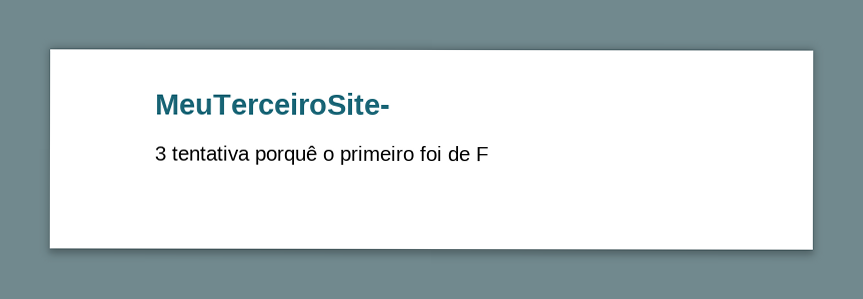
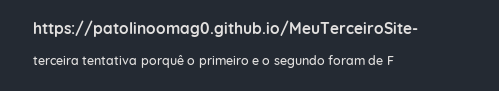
- MeuTerceiroSite-
- 3 tentativa porquê o primeiro foi de F
+ https://patolinoomag0.github.io/MeuTerceiroSite-
+ terceira tentativa porquê o primeiro e o segundo foram de F

